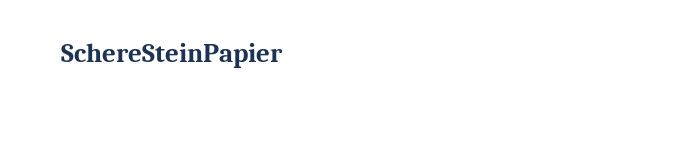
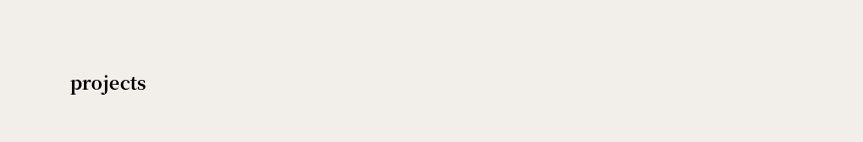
- SchereSteinPapier
+ projects

